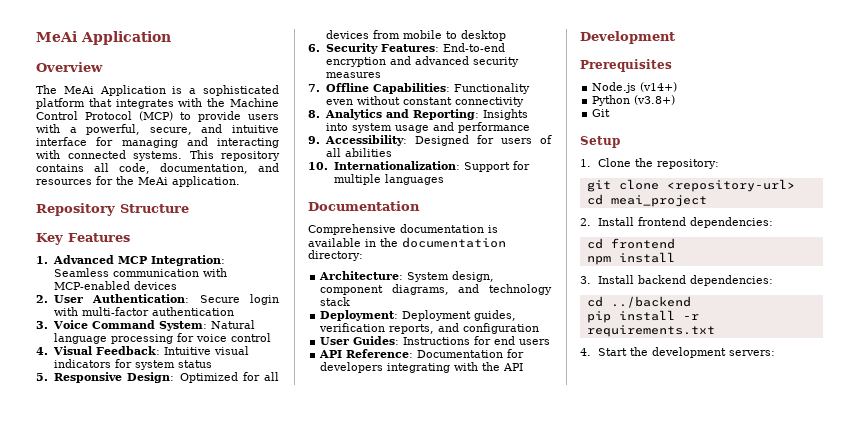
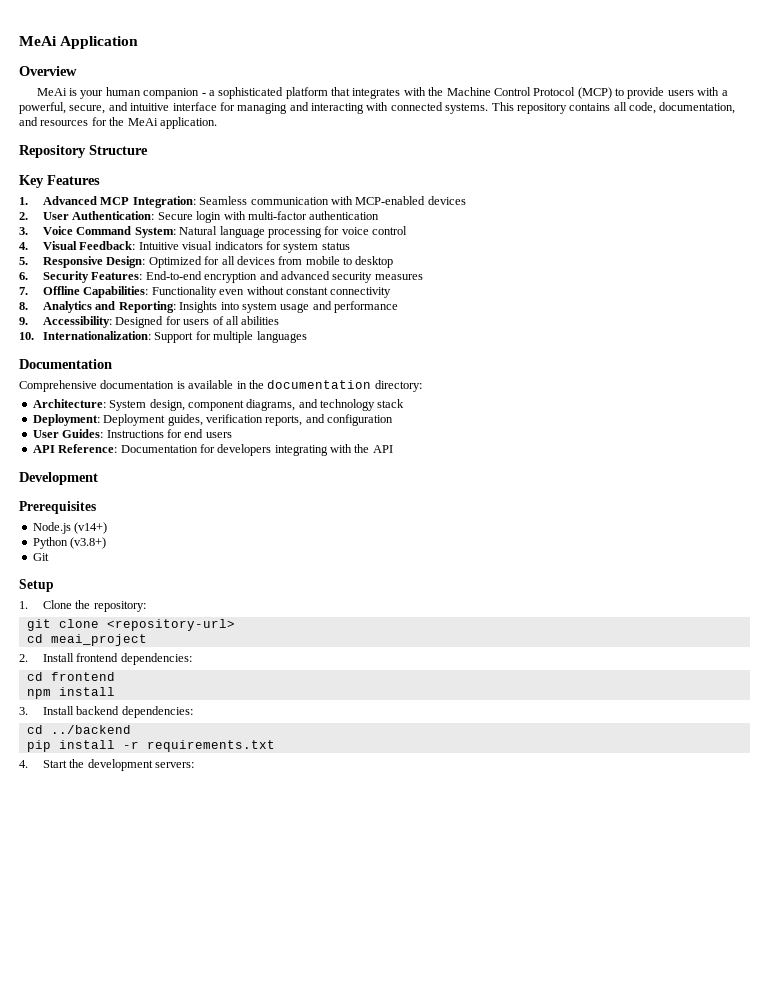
- The MeAi Application is a sophisticated platform that integrates with the Machine Control Protocol (MCP) to provide users with a powerful, secure, and intuitive interface for managing and interacting with connected systems.
+ MeAi is your human companion - a sophisticated platform that integrates with the Machine Control Protocol (MCP) to provide users with a powerful, secure, and intuitive interface for managing and interacting with connected systems.

